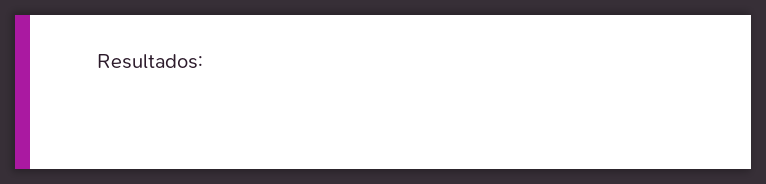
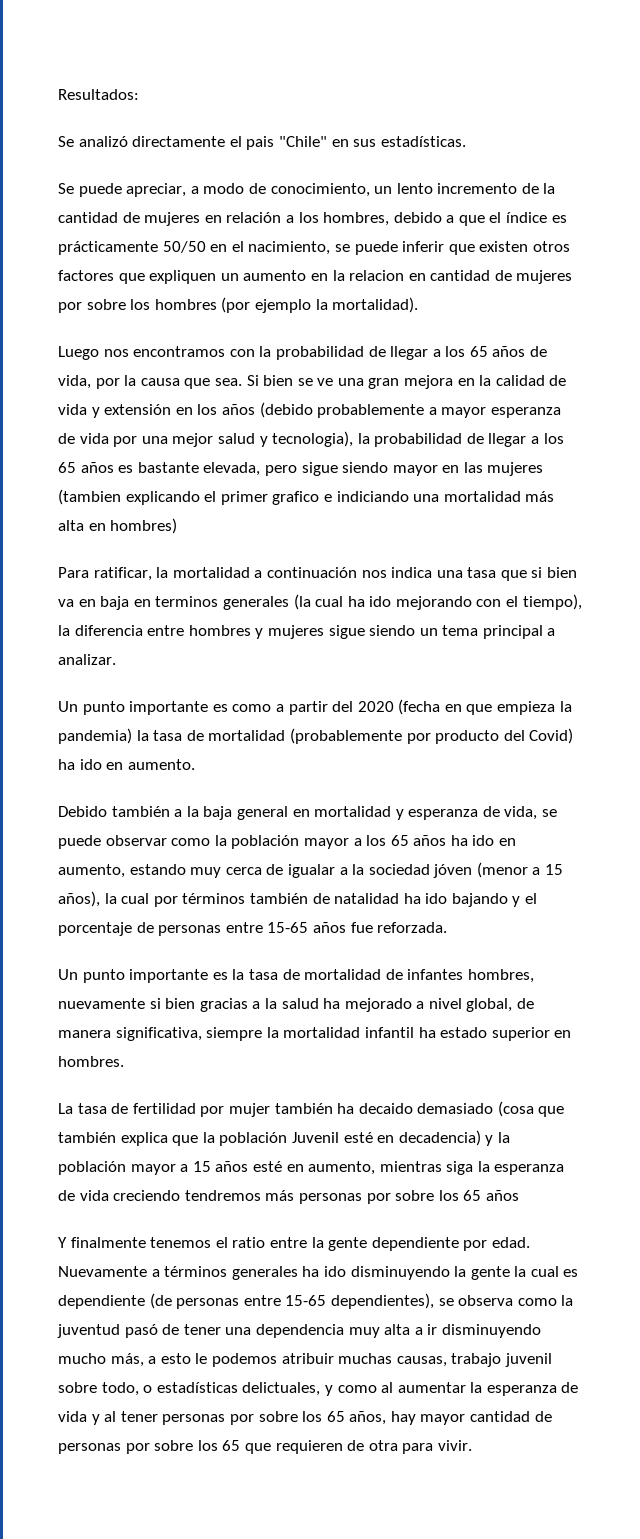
+ Se analizó directamente el pais "Chile" en sus estadísticas.
+ Se puede apreciar, a modo de conocimiento, un lento incremento de la cantidad de mujeres en relación a los hombres, debido a que el índice es prácticamente 50/50 en el nacimiento, se puede inferir que existen otros factores que expliquen un aumento en la relacion en cantidad de mujeres por sobre los hombres (por ejemplo la mortalidad).
+ Luego nos encontramos con la probabilidad de llegar a los 65 años de vida, por la causa que sea. Si bien se ve una gran mejora en la calidad de vida y extensión en los años (debido probablemente a mayor esperanza de vida por una mejor salud y tecnologia), la probabilidad de llegar a los 65 años es bastante elevada, pero sigue siendo mayor en las mujeres (tambien explicando el primer grafico e indiciando una mortalidad más alta en hombres)
+ Para ratificar, la mortalidad a continuación nos indica una tasa que si bien va en baja en terminos generales (la cual ha ido mejorando con el tiempo), la diferencia entre hombres y mujeres sigue siendo un tema principal a analizar.
+ Un punto importante es como a partir del 2020 (fecha en que empieza la pandemia) la tasa de mortalidad (probablemente por producto del Covid) ha ido en aumento.
+ Debido también a la baja general en mortalidad y esperanza de vida, se puede observar como la población mayor a los 65 años ha ido en aumento, estando muy cerca de igualar a la sociedad jóven (menor a 15 años), la cual por términos también de natalidad ha ido bajando y el porcentaje de personas entre 15-65 años fue reforzada.
+ Un punto importante es la tasa de mortalidad de infantes hombres, nuevamente si bien gracias a la salud ha mejorado a nivel global, de manera significativa, siempre la mortalidad infantil ha estado superior en hombres.
+ La tasa de fertilidad por mujer también ha decaido demasiado (cosa que también explica que la población Juvenil esté en decadencia) y la población mayor a 15 años esté en aumento, mientras siga la esperanza de vida creciendo tendremos más personas por sobre los 65 años
+ Y finalmente tenemos el ratio entre la gente dependiente por edad. Nuevamente a términos generales ha ido disminuyendo la gente la cual es dependiente (de personas entre 15-65 dependientes), se observa como la juventud pasó de tener una dependencia muy alta a ir disminuyendo mucho más, a esto le podemos atribuir muchas causas, trabajo juvenil sobre todo, o estadísticas delictuales, y como al aumentar la esperanza de vida y al tener personas por sobre los 65 años, hay mayor cantidad de personas por sobre los 65 que requieren de otra para vivir.

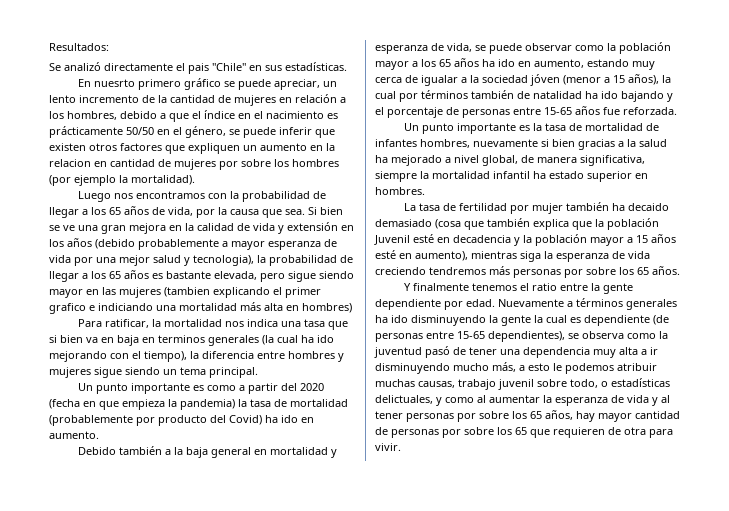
- Se puede apreciar, a modo de conocimiento, un lento incremento de la cantidad de mujeres en relación a los hombres, debido a que el índice es prácticamente 50/50 en el nacimiento, se puede inferir que existen otros factores que expliquen un aumento en la relacion en cantidad de mujeres por sobre los hombres (por ejemplo la mortalidad).
+ En nuesrto primero gráfico se puede apreciar, un lento incremento de la cantidad de mujeres en relación a los hombres, debido a que el índice en el nacimiento es prácticamente 50/50 en el género, se puede inferir que existen otros factores que expliquen un aumento en la relacion en cantidad de mujeres por sobre los hombres (por ejemplo la mortalidad).
- Para ratificar, la mortalidad a continuación nos indica una tasa que si bien va en baja en terminos generales (la cual ha ido mejorando con el tiempo), la diferencia entre hombres y mujeres sigue siendo un tema principal a analizar.
+ Para ratificar, la mortalidad nos indica una tasa que si bien va en baja en terminos generales (la cual ha ido mejorando con el tiempo), la diferencia entre hombres y mujeres sigue siendo un tema principal.
- La tasa de fertilidad por mujer también ha decaido demasiado (cosa que también explica que la población Juvenil esté en decadencia) y la población mayor a 15 años esté en aumento, mientras siga la esperanza de vida creciendo tendremos más personas por sobre los 65 años
+ La tasa de fertilidad por mujer también ha decaido demasiado (cosa que también explica que la población Juvenil esté en decadencia y la población mayor a 15 años esté en aumento), mientras siga la esperanza de vida creciendo tendremos más personas por sobre los 65 años.

